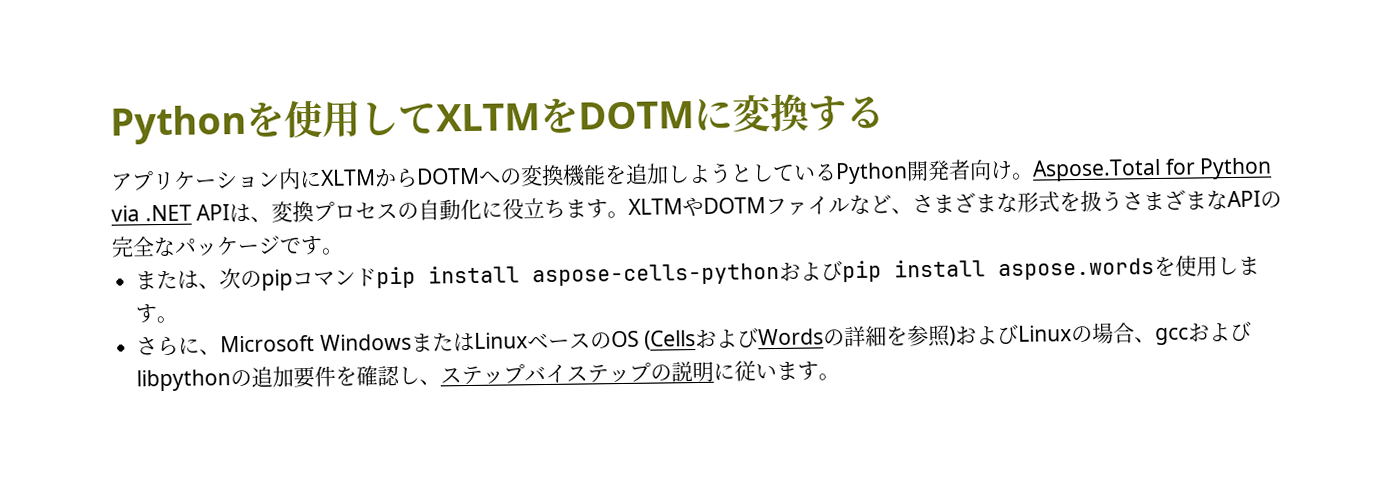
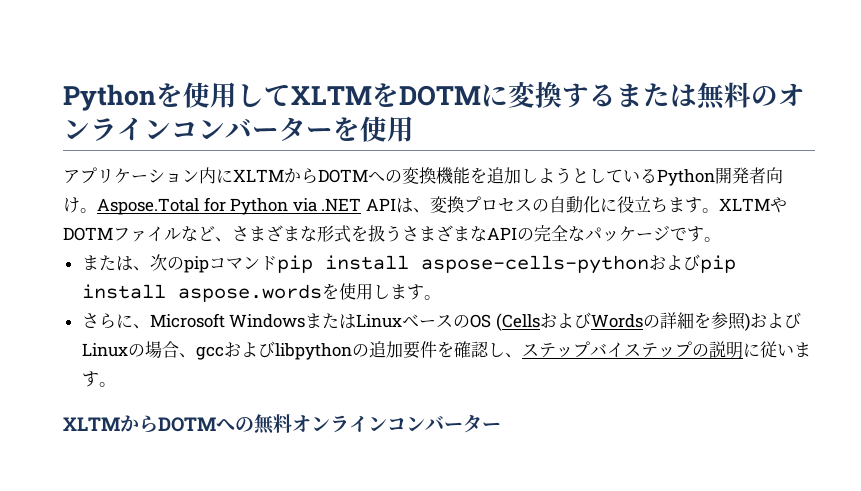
- Pythonを使用してXLTMをDOTMに変換する
+ Pythonを使用してXLTMをDOTMに変換するまたは無料のオンラインコンバーターを使用
+ XLTMからDOTMへの無料オンラインコンバーター

